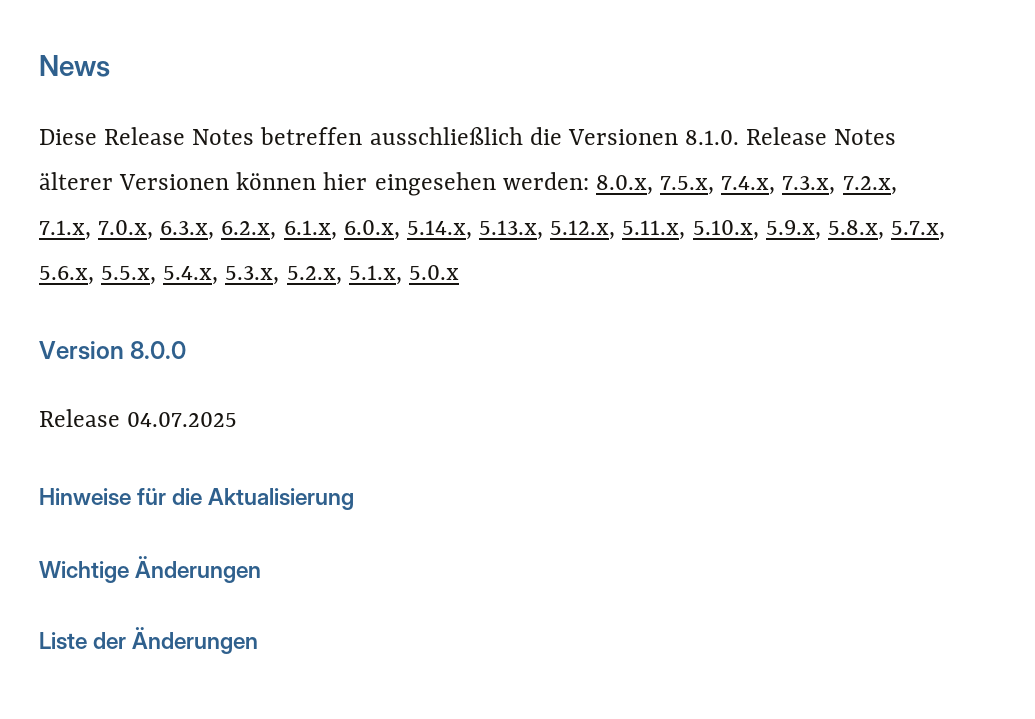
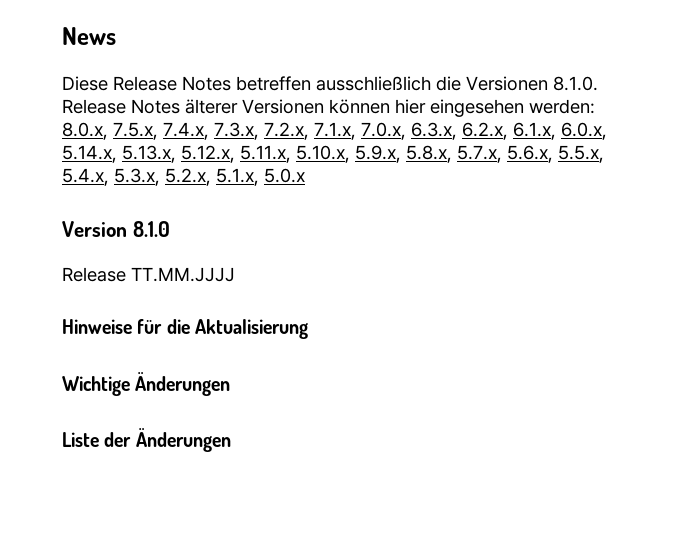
- Version 8.0.0
- Release 04.07.2025
+ Version 8.1.0
+ Release TT.MM.JJJJ

